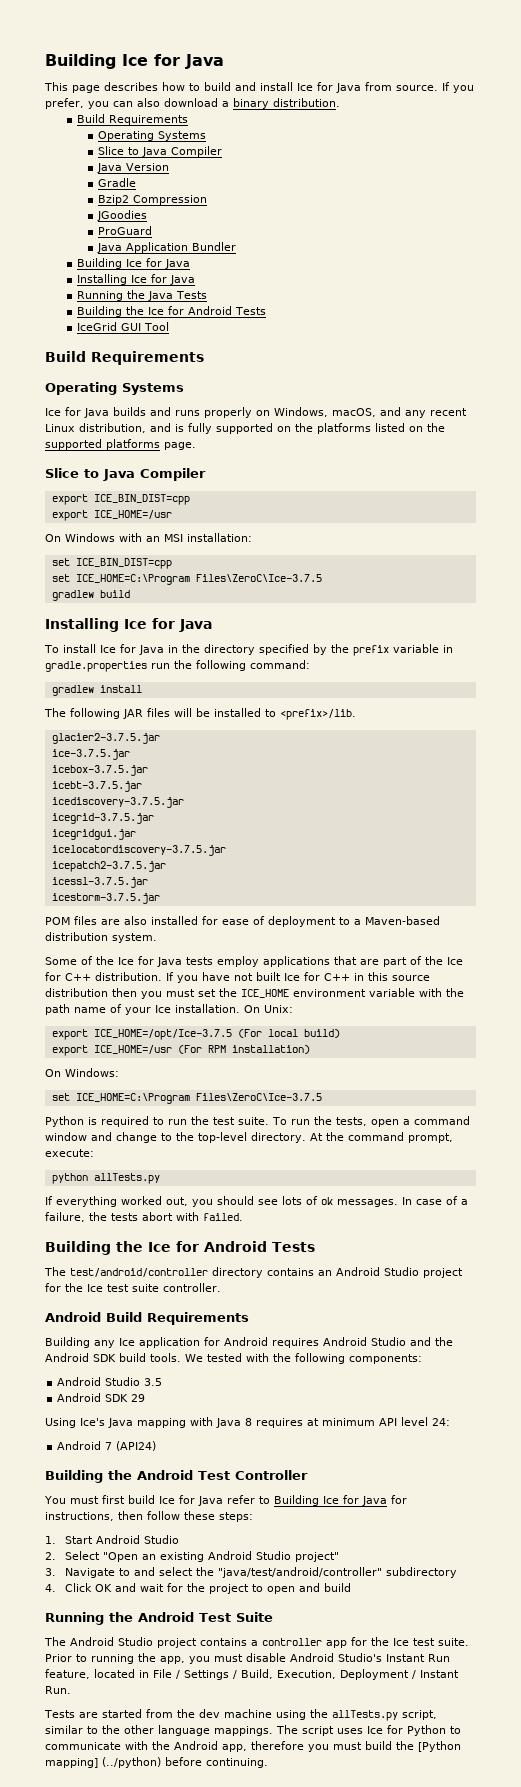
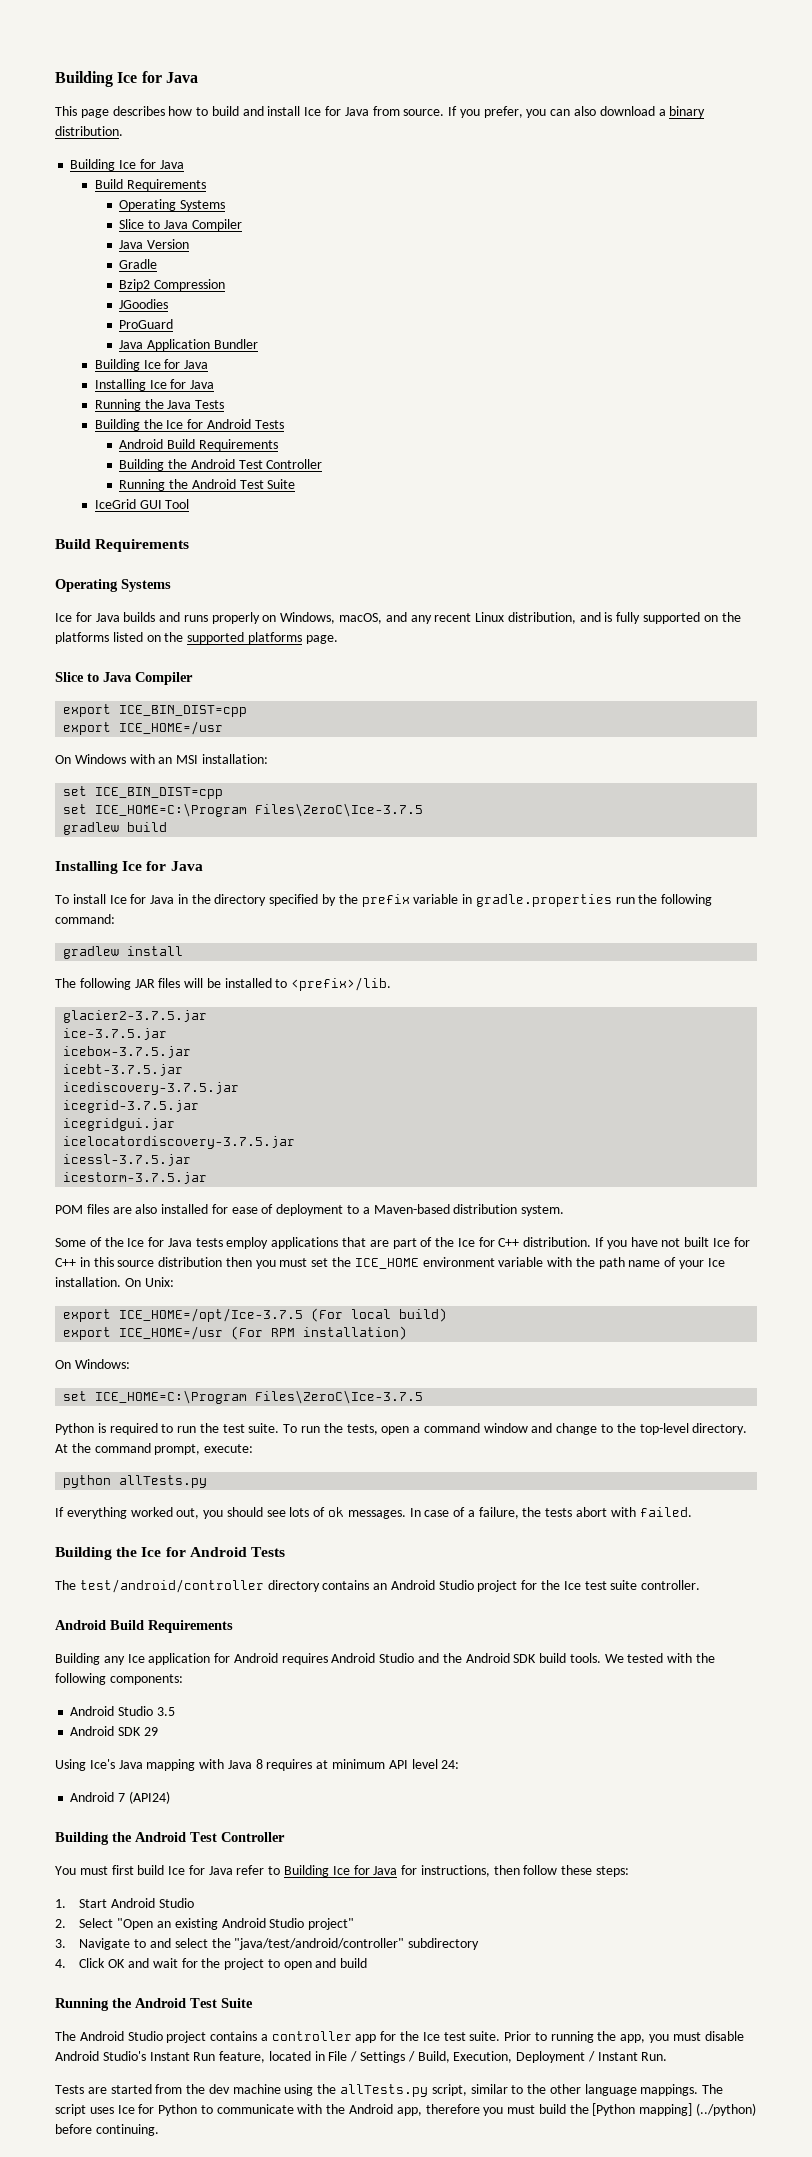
  If you prefer, you can also download a binary distribution.
+ Building Ice for Java
  Running the Java Tests
  Building the Ice for Android Tests
+ Android Build Requirements
+ Building the Android Test Controller
+ Running the Android Test Suite
- icepatch2-3.7.5.jar

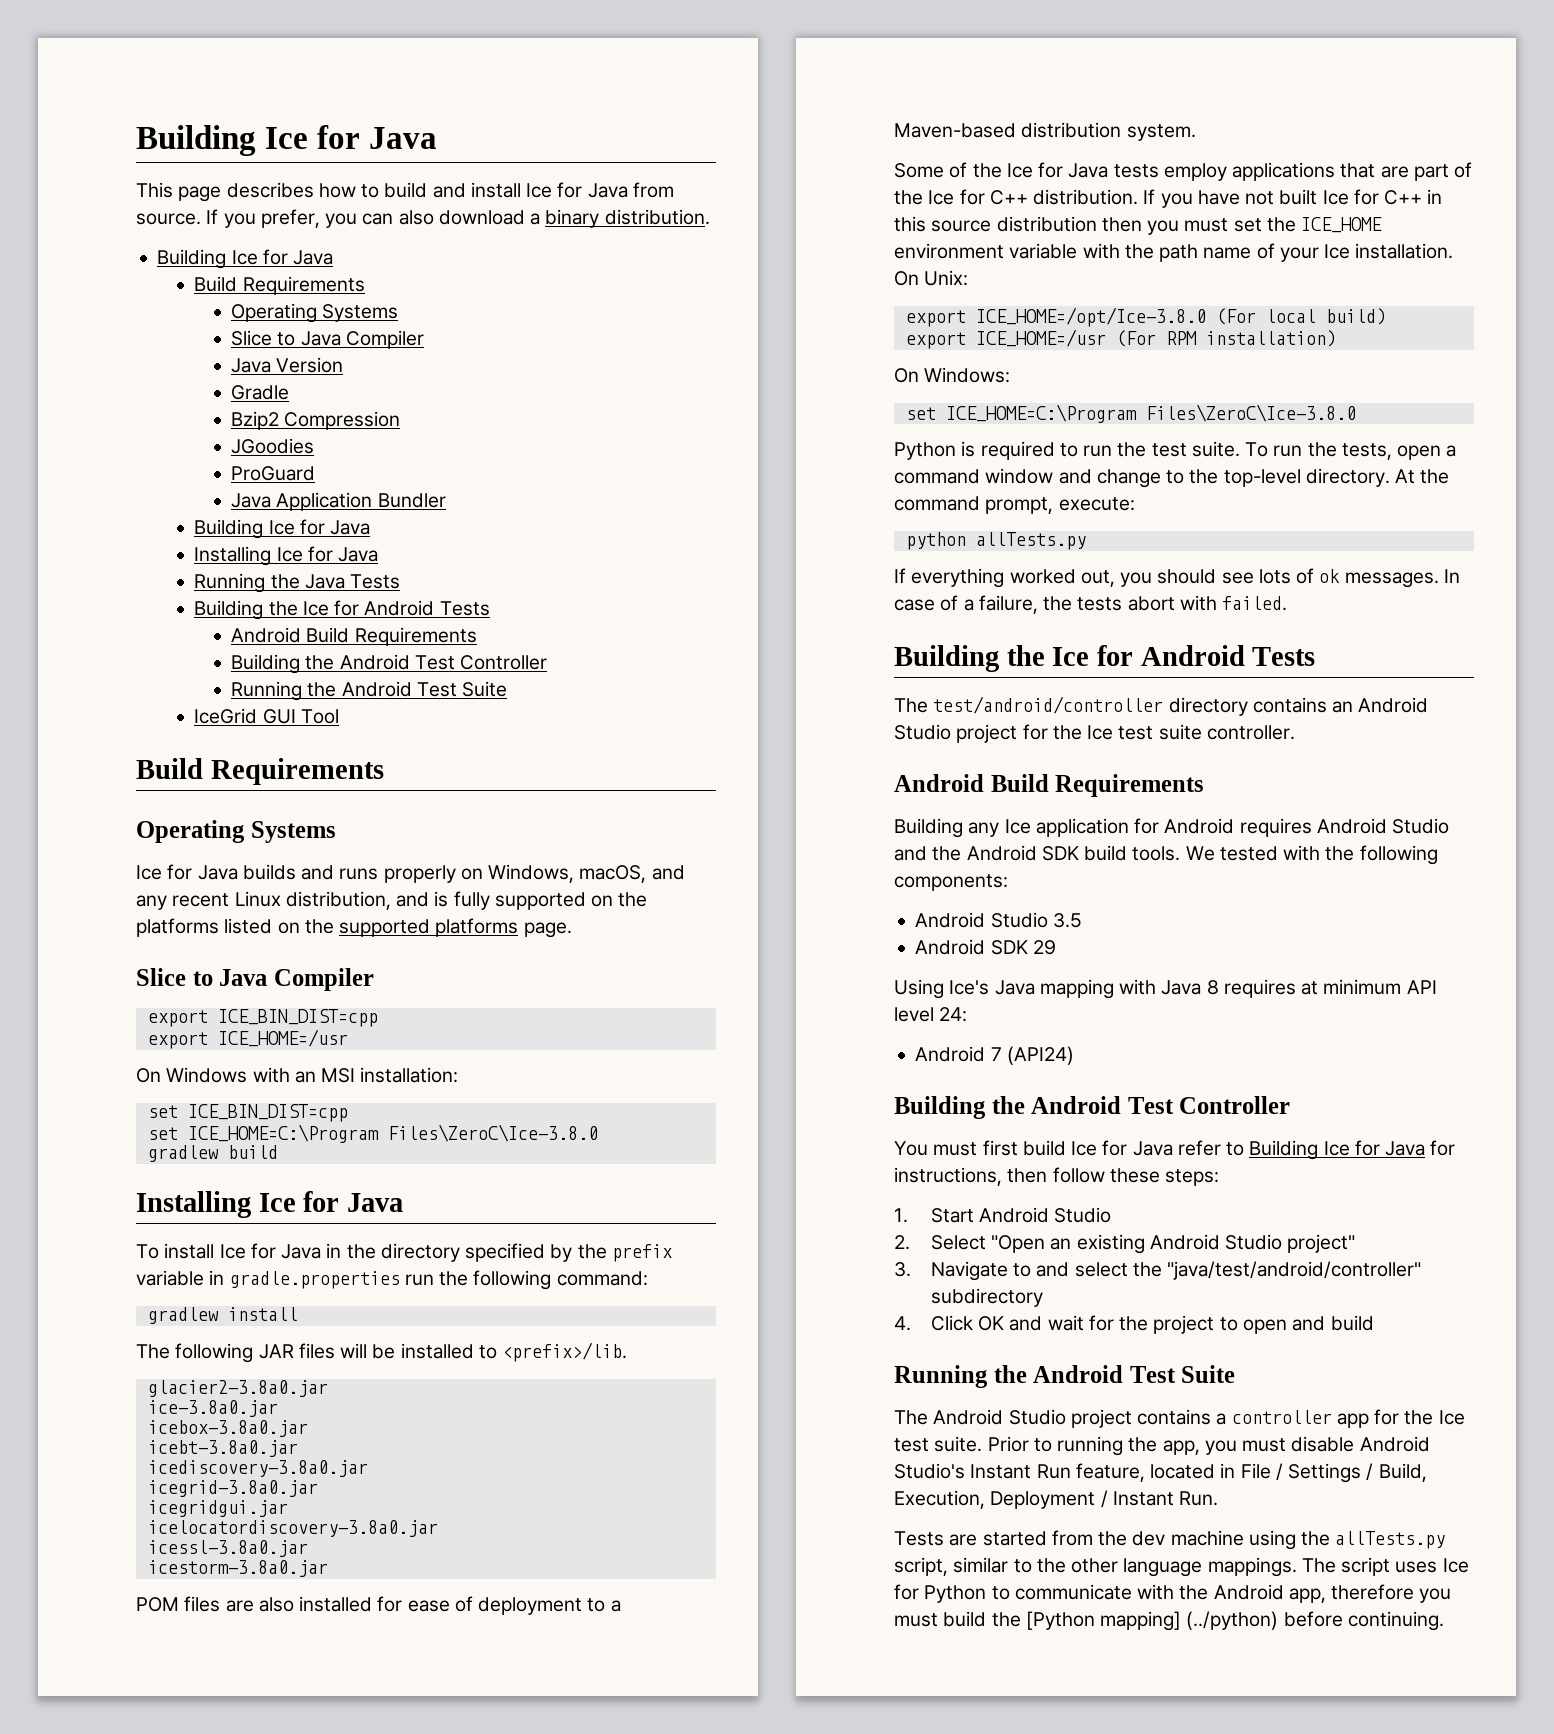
  set ICE_BIN_DIST=cpp
- set ICE_HOME=C:\Program Files\ZeroC\Ice-3.7.5
+ set ICE_HOME=C:\Program Files\ZeroC\Ice-3.8.0
- glacier2-3.7.5.jar
- ice-3.7.5.jar
- icebox-3.7.5.jar
- icebt-3.7.5.jar
- icediscovery-3.7.5.jar
- icegrid-3.7.5.jar
+ glacier2-3.8a0.jar
+ ice-3.8a0.jar
+ icebox-3.8a0.jar
+ icebt-3.8a0.jar
+ icediscovery-3.8a0.jar
+ icegrid-3.8a0.jar
  icegridgui.jar
- icelocatordiscovery-3.7.5.jar
- icessl-3.7.5.jar
- icestorm-3.7.5.jar
+ icelocatordiscovery-3.8a0.jar
+ icessl-3.8a0.jar
+ icestorm-3.8a0.jar
- export ICE_HOME=/opt/Ice-3.7.5 (For local build)
+ export ICE_HOME=/opt/Ice-3.8.0 (For local build)
  On Windows:
- set ICE_HOME=C:\Program Files\ZeroC\Ice-3.7.5
+ set ICE_HOME=C:\Program Files\ZeroC\Ice-3.8.0

